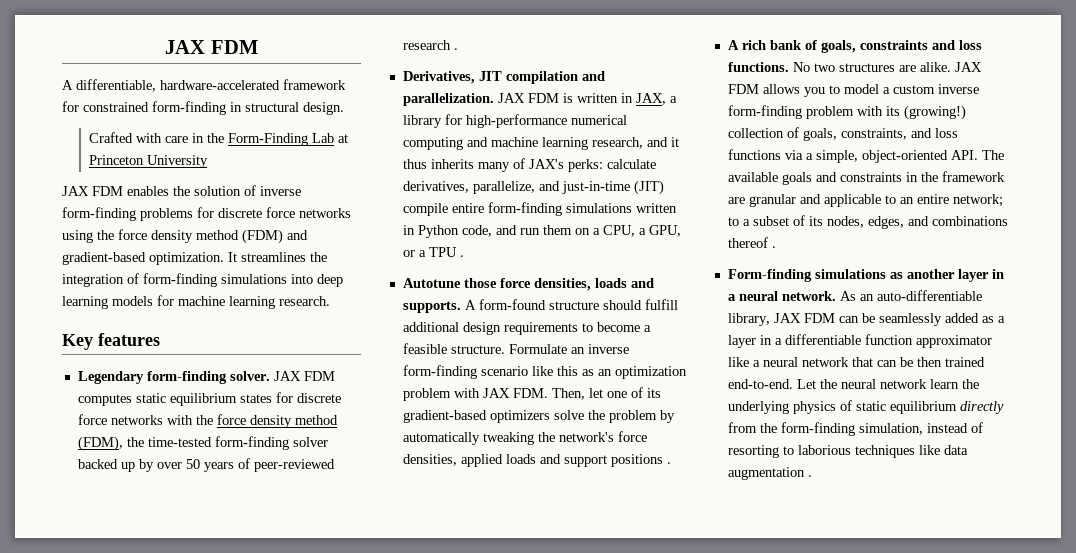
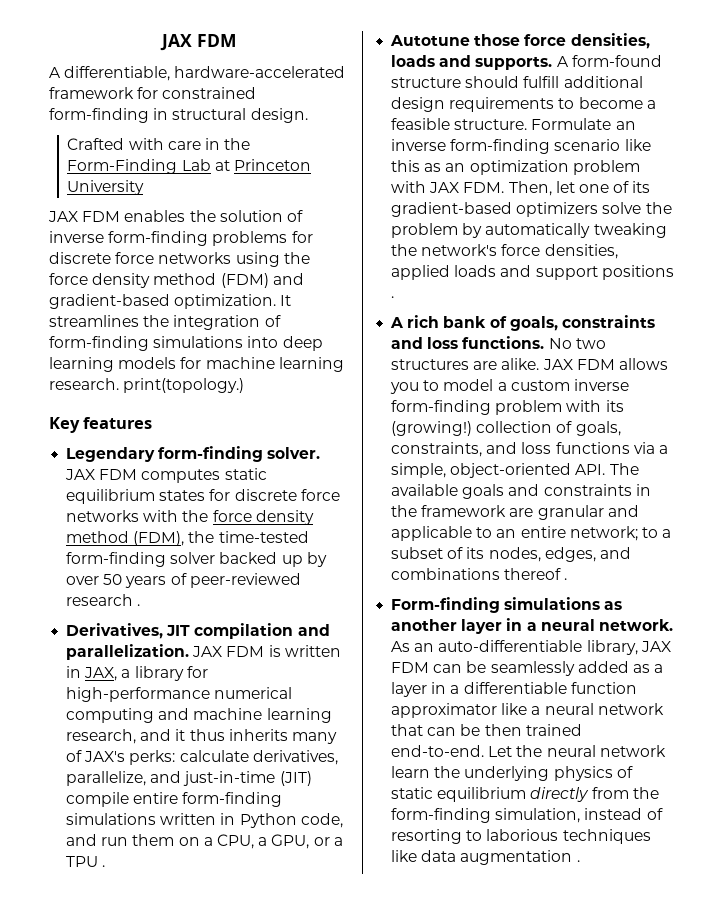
- It streamlines the integration of form-finding simulations into deep learning models for machine learning research.
+ It streamlines the integration of form-finding simulations into deep learning models for machine learning research. print(topology.)

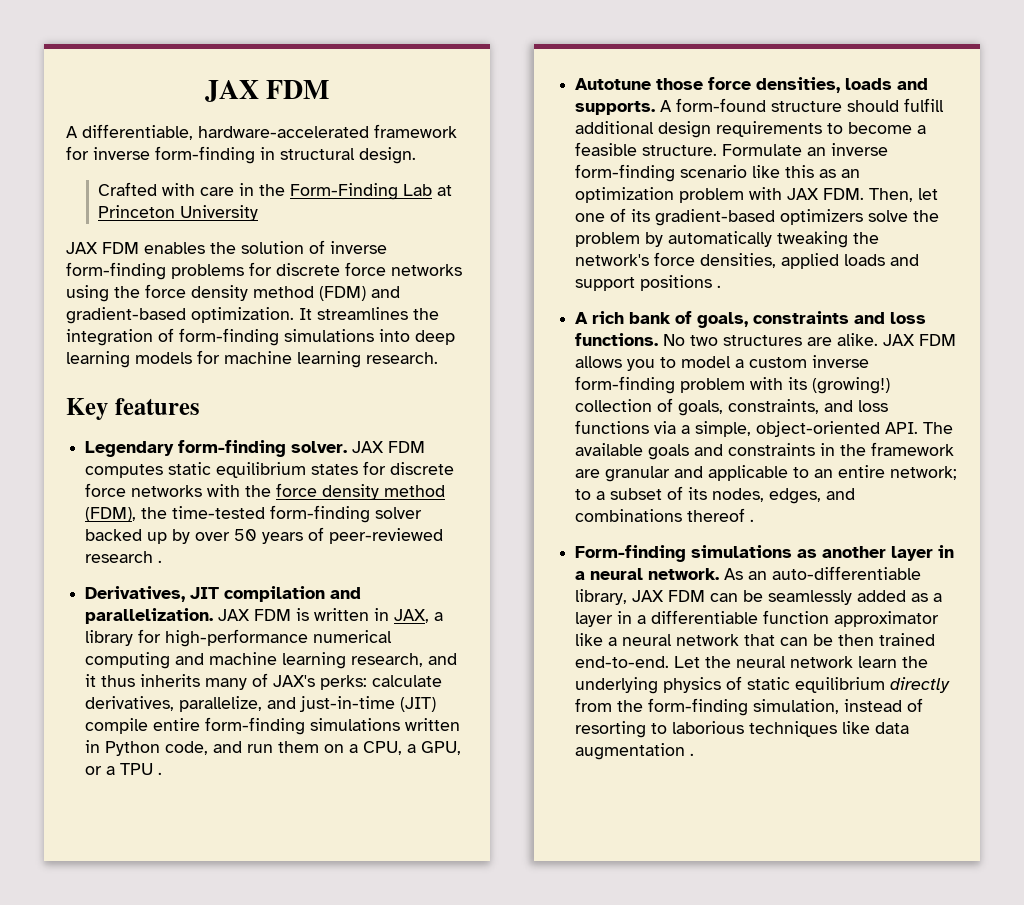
- A differentiable, hardware-accelerated framework for constrained form-finding in structural design.
+ A differentiable, hardware-accelerated framework for inverse form-finding in structural design.
- It streamlines the integration of form-finding simulations into deep learning models for machine learning research. print(topology.)
+ It streamlines the integration of form-finding simulations into deep learning models for machine learning research.

